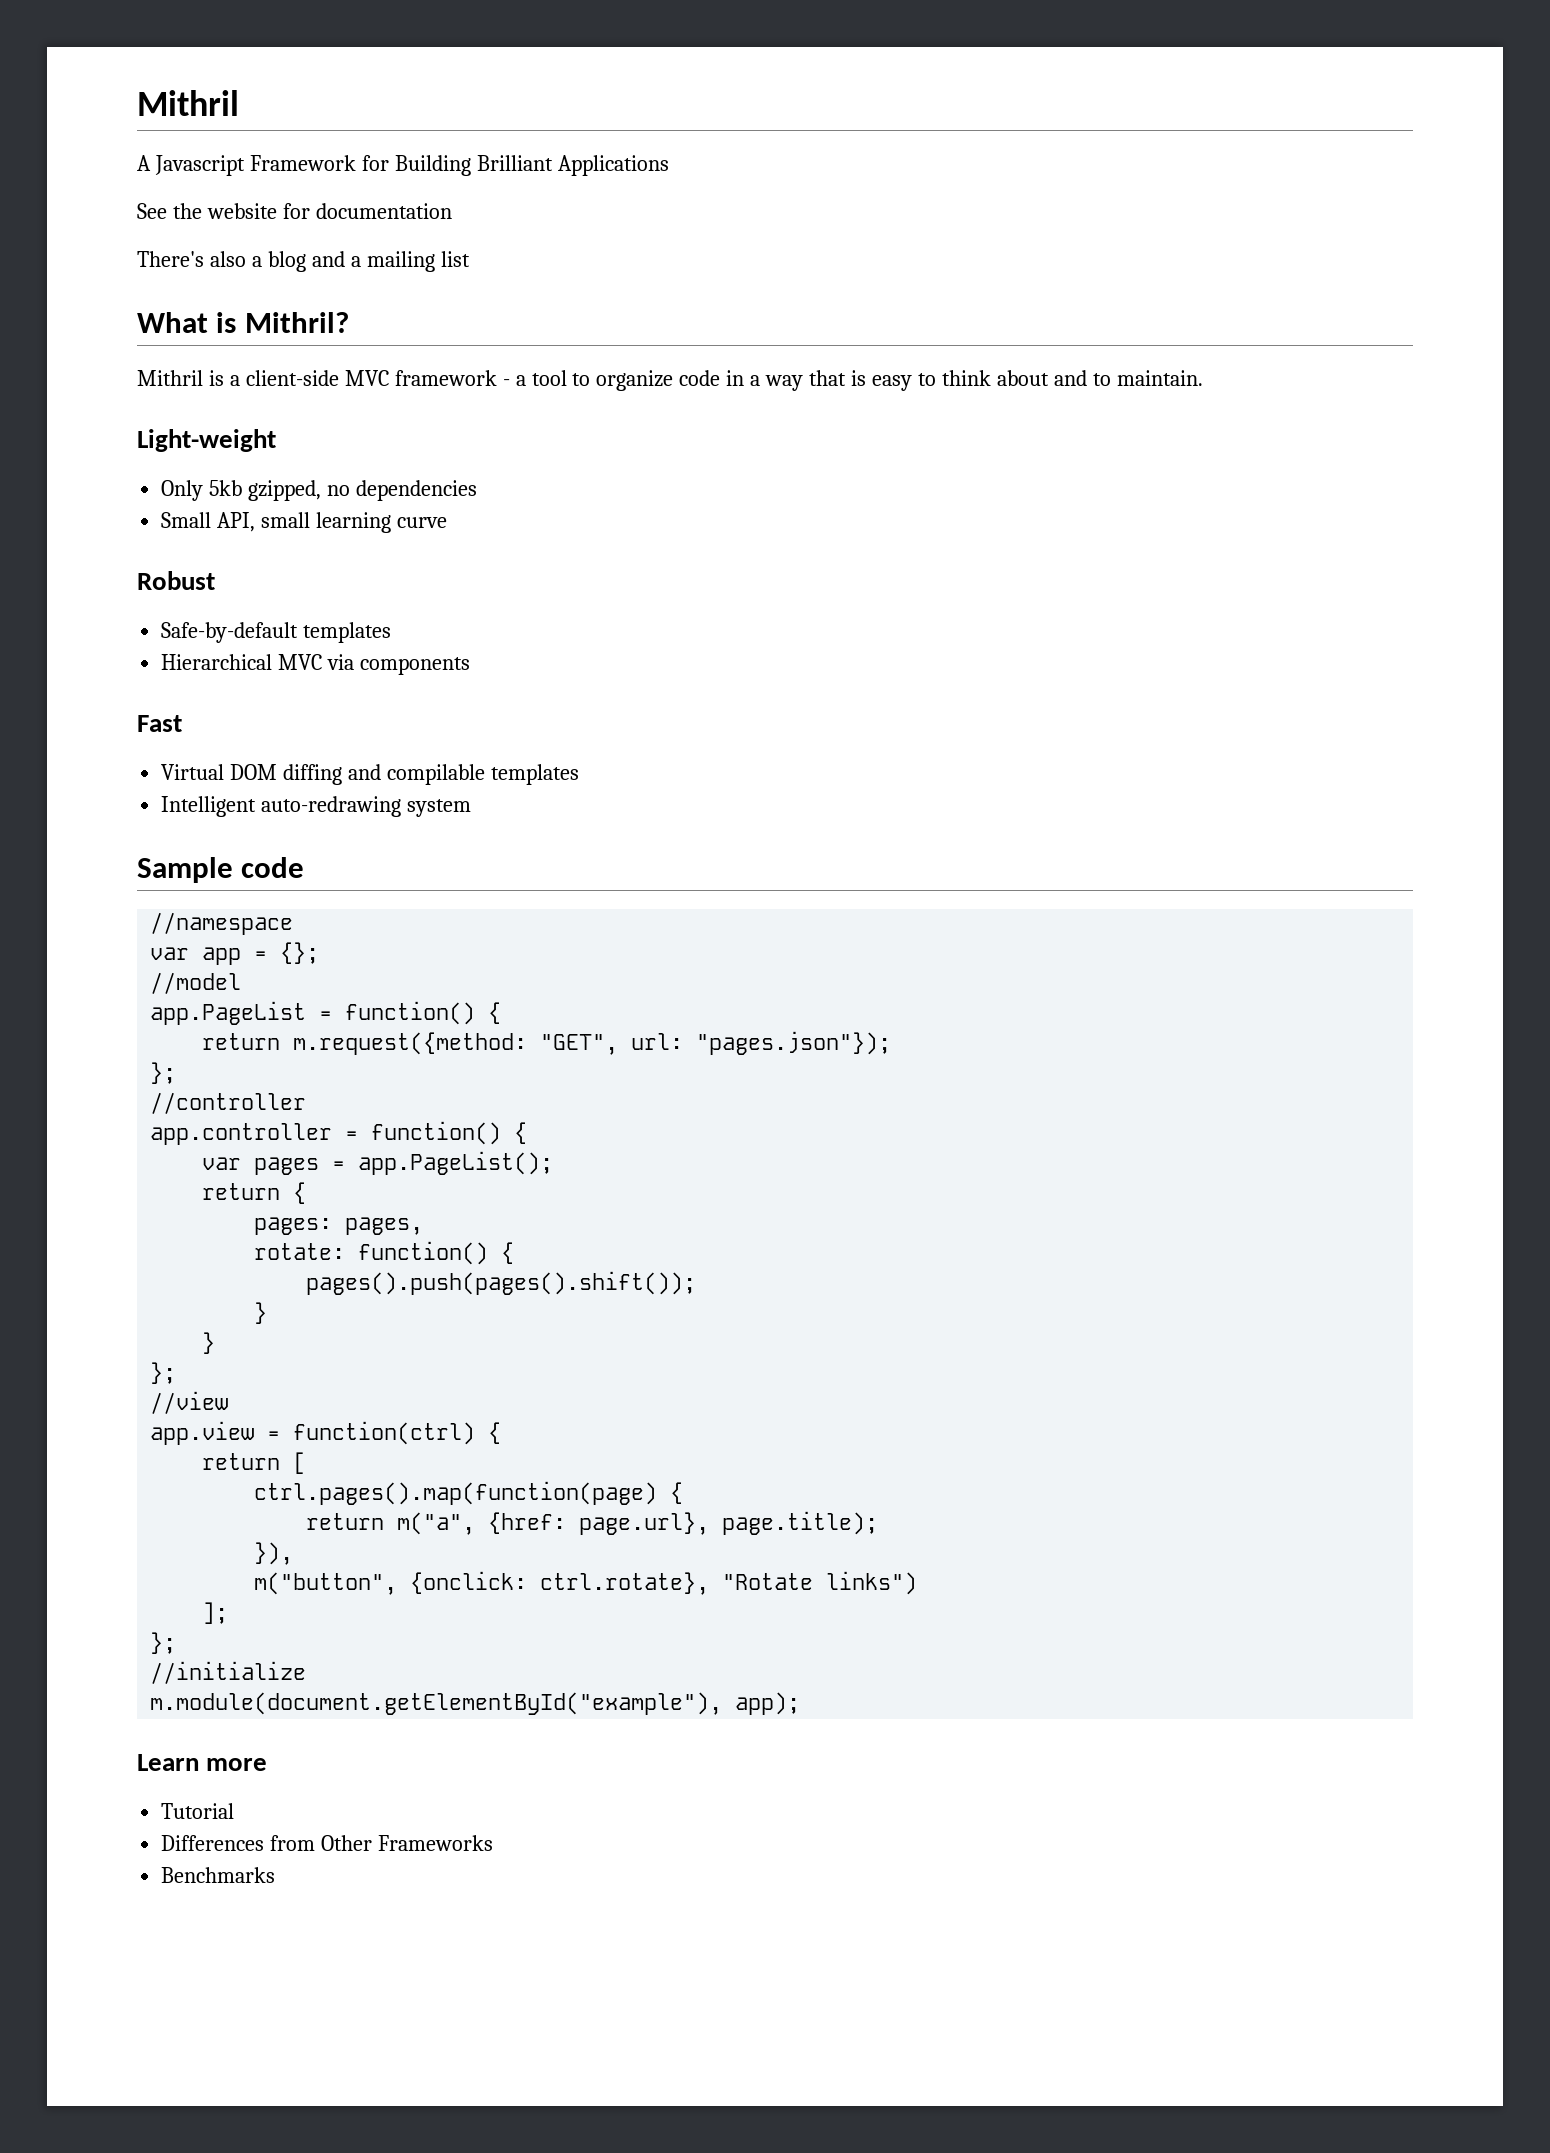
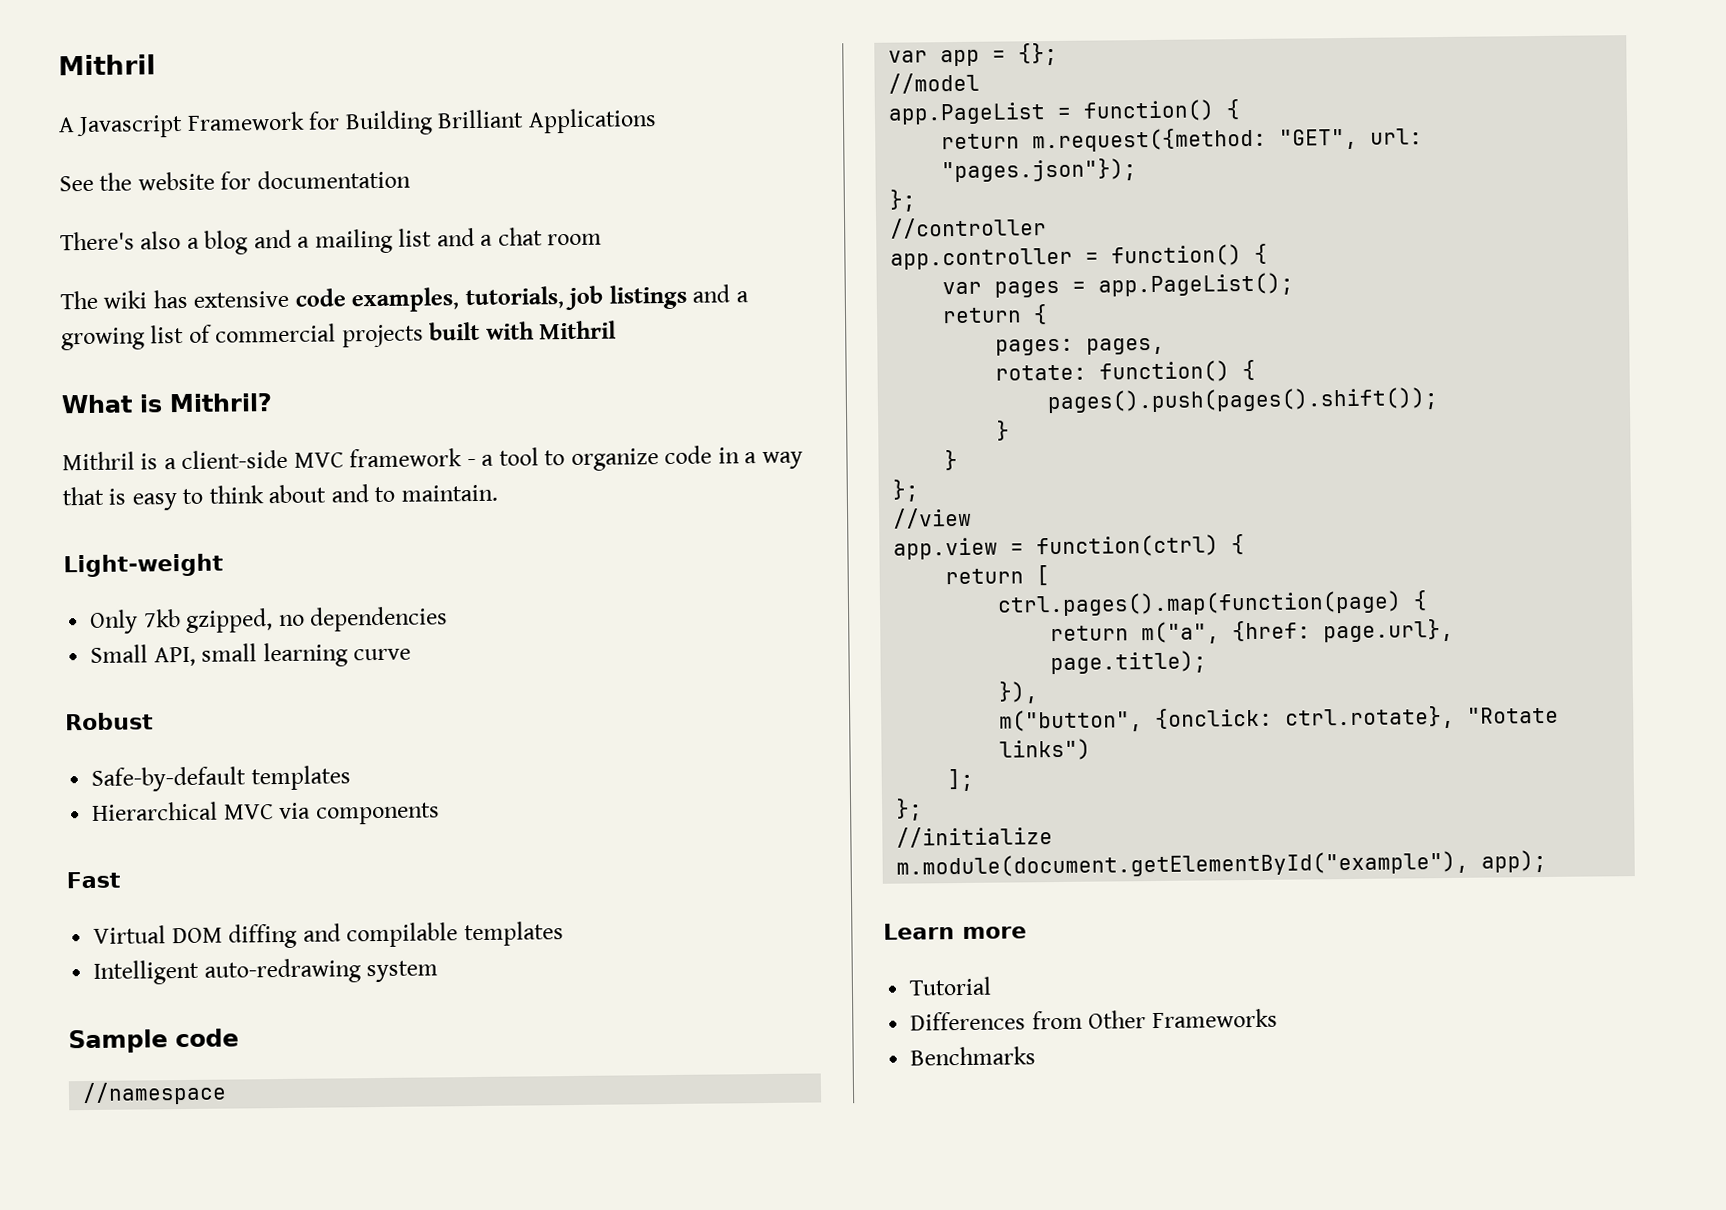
- There's also a blog and a mailing list
+ There's also a blog and a mailing list and a chat room
+ The wiki has extensive code examples, tutorials, job listings and a growing list of commercial projects built with Mithril
- Only 5kb gzipped, no dependencies
+ Only 7kb gzipped, no dependencies

